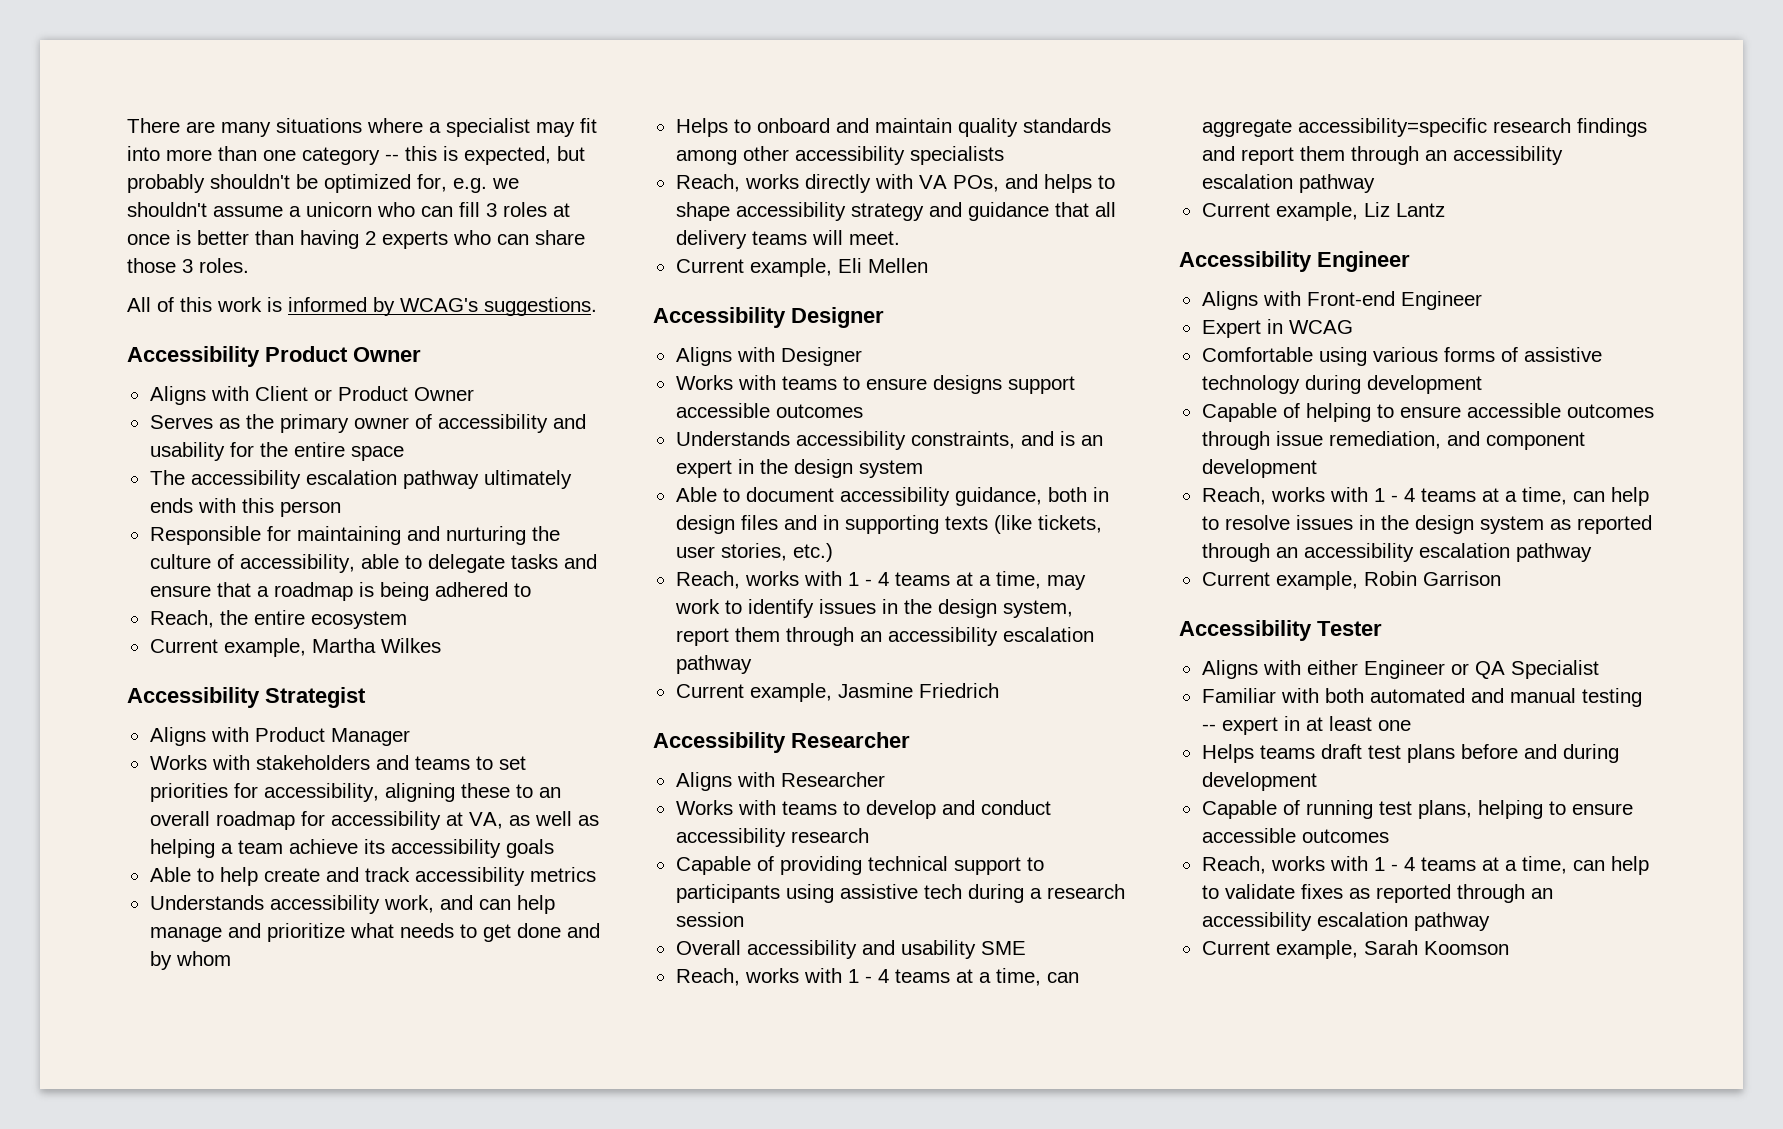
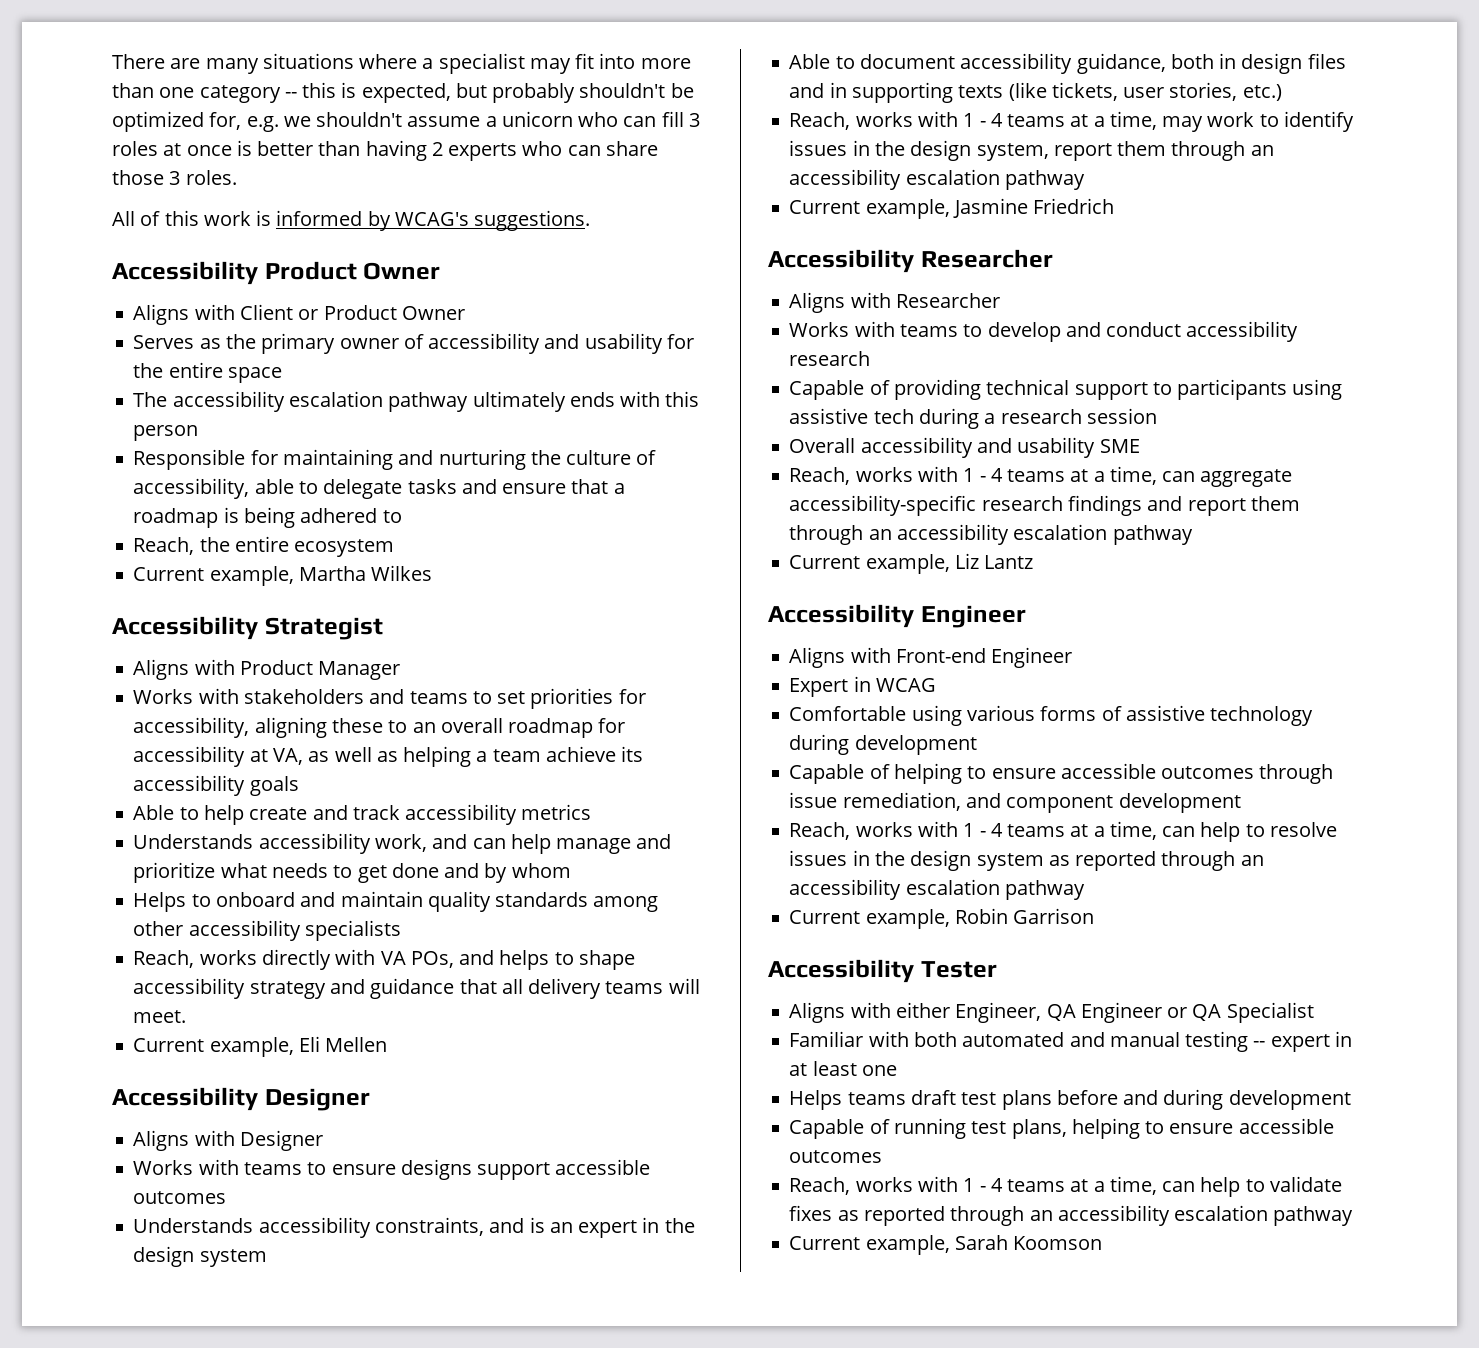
- Reach, works with 1 - 4 teams at a time, can aggregate accessibility=specific research findings and report them through an accessibility escalation pathway
+ Reach, works with 1 - 4 teams at a time, can aggregate accessibility-specific research findings and report them through an accessibility escalation pathway
- Aligns with either Engineer or QA Specialist
+ Aligns with either Engineer, QA Engineer or QA Specialist

